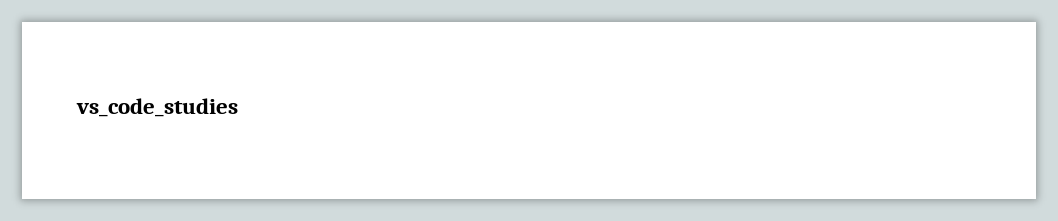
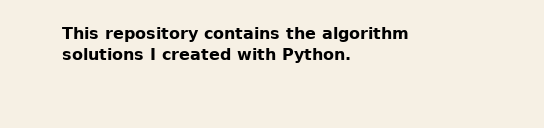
- vs_code_studies
+ This repository contains the algorithm solutions I created with Python.

